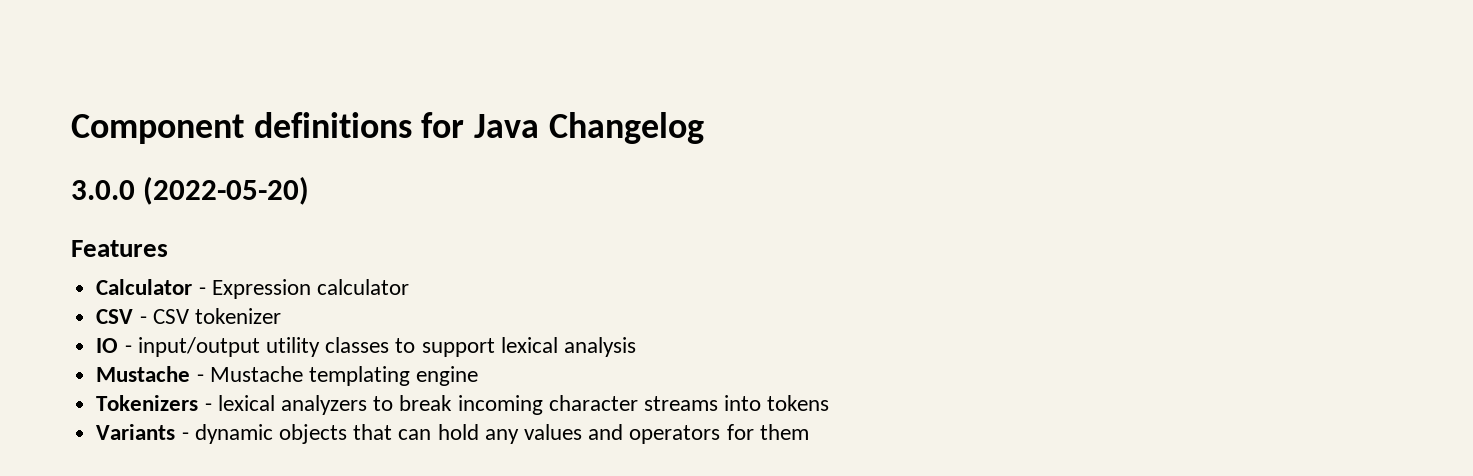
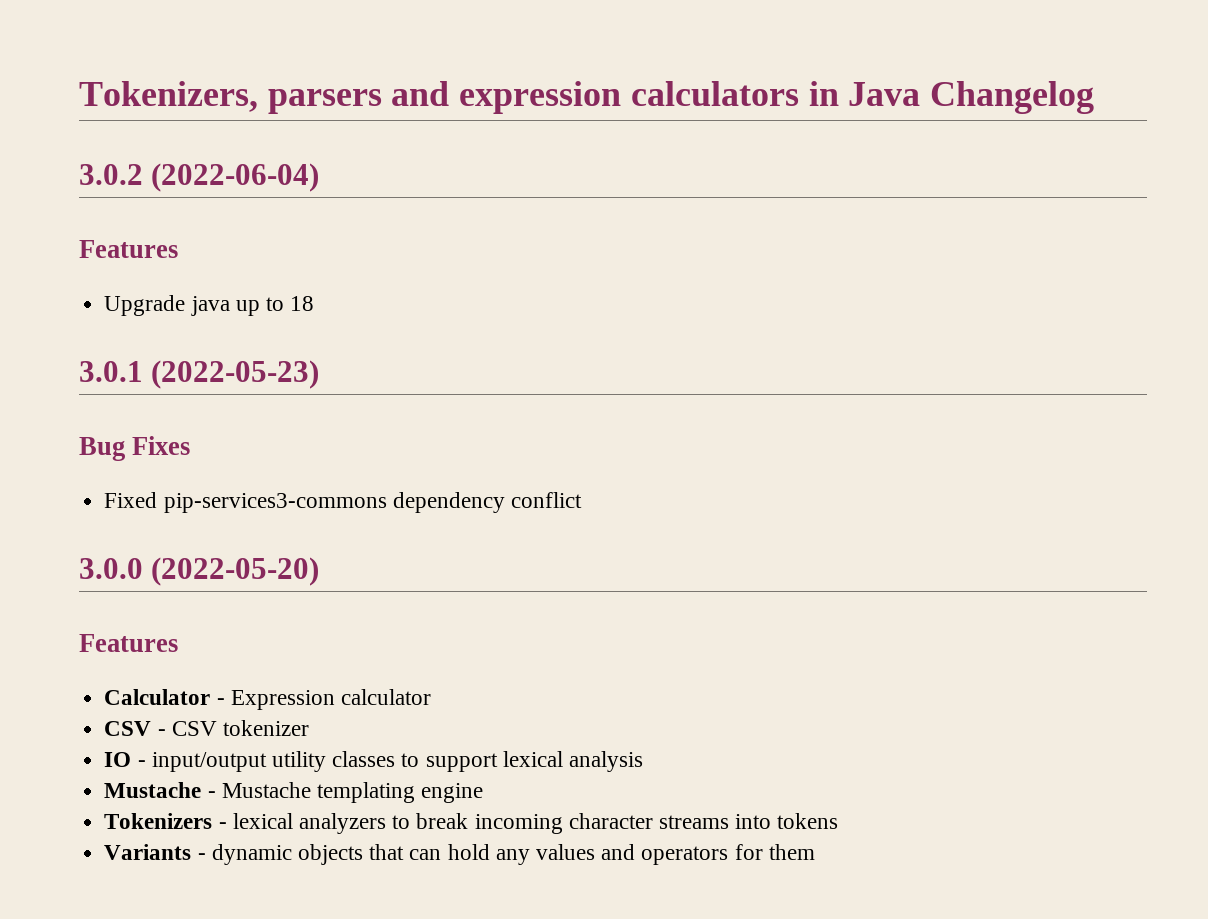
- Component definitions for Java Changelog
+ Tokenizers, parsers and expression calculators in Java Changelog
+ 3.0.2 (2022-06-04)
+ Features
+ Upgrade java up to 18
+ 3.0.1 (2022-05-23)
+ Bug Fixes
+ Fixed pip-services3-commons dependency conflict

